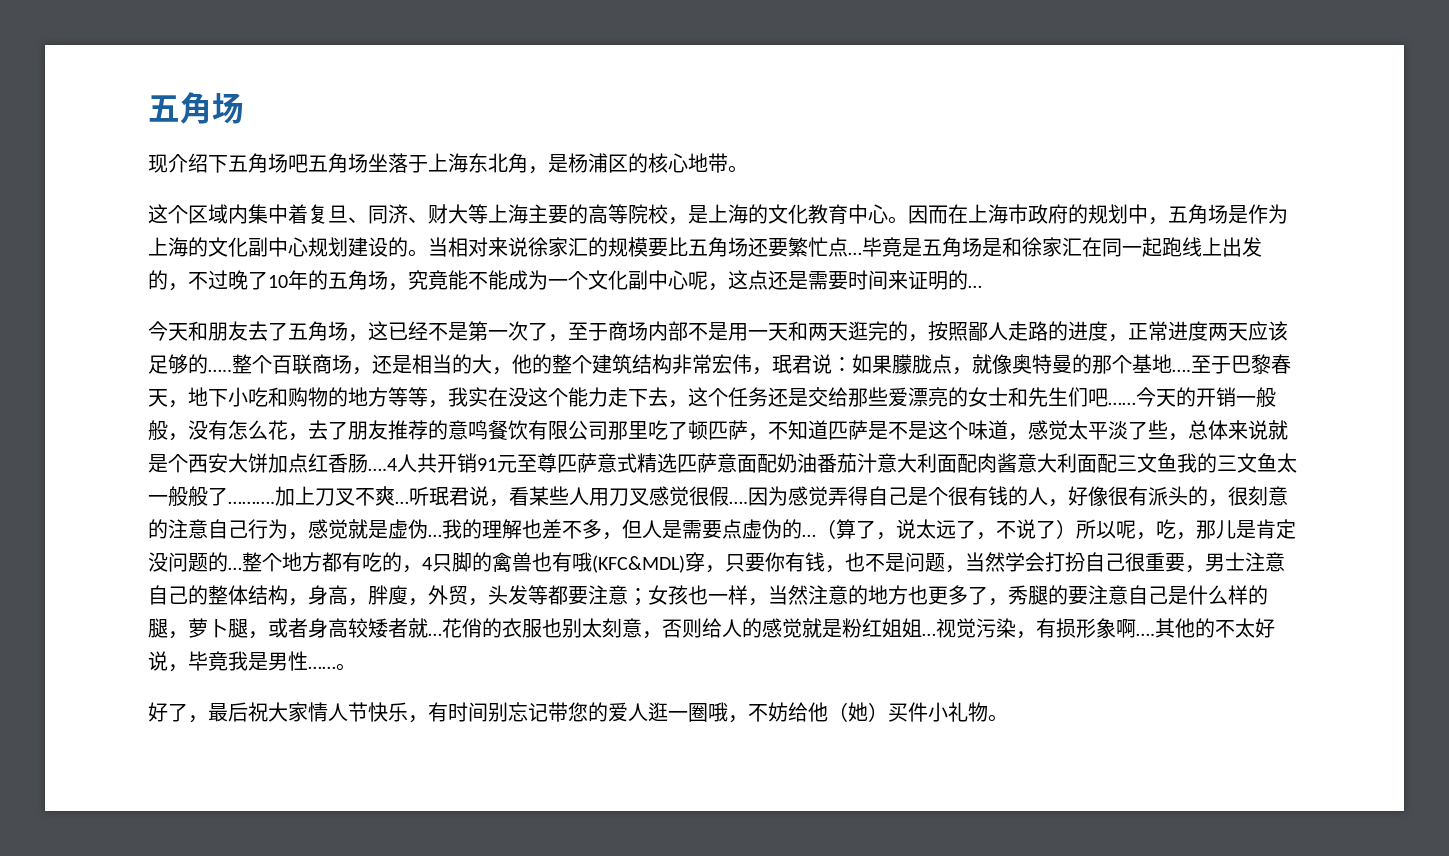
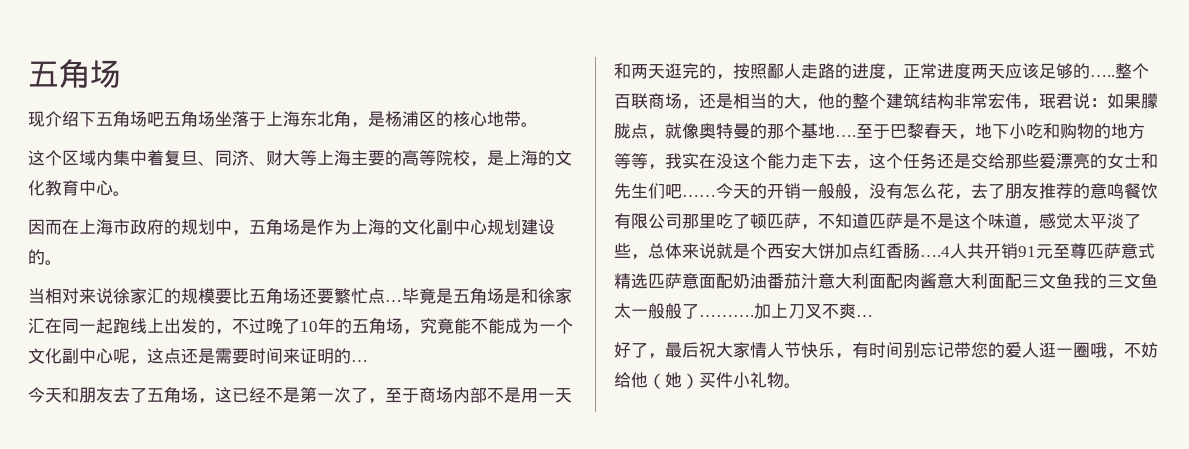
- 这个区域内集中着复旦、同济、财大等上海主要的高等院校，是上海的文化教育中心。因而在上海市政府的规划中，五角场是作为上海的文化副中心规划建设的。当相对来说徐家汇的规模要比五角场还要繁忙点…
+ 这个区域内集中着复旦、同济、财大等上海主要的高等院校，是上海的文化教育中心。
+ 因而在上海市政府的规划中，五角场是作为上海的文化副中心规划建设的。
+ 当相对来说徐家汇的规模要比五角场还要繁忙点…
- 听珉君说，看某些人用刀叉感觉很假….因为感觉弄得自己是个很有钱的人，好像很有派头的，很刻意的注意自己行为，感觉就是虚伪…我的理解也差不多，但人是需要点虚伪的…（算了，说太远了，不说了）所以呢，吃，那儿是肯定没问题的…整个地方都有吃的，4只脚的禽兽也有哦(KFC&MDL)穿，只要你有钱，也不是问题，当然学会打扮自己很重要，男士注意自己的整体结构，身高，胖廋，外贸，头发等都要注意；女孩也一样，当然注意的地方也更多了，秀腿的要注意自己是什么样的腿，萝卜腿，或者身高较矮者就…花俏的衣服也别太刻意，否则给人的感觉就是粉红姐姐…视觉污染，有损形象啊….其他的不太好说，毕竟我是男性……。

